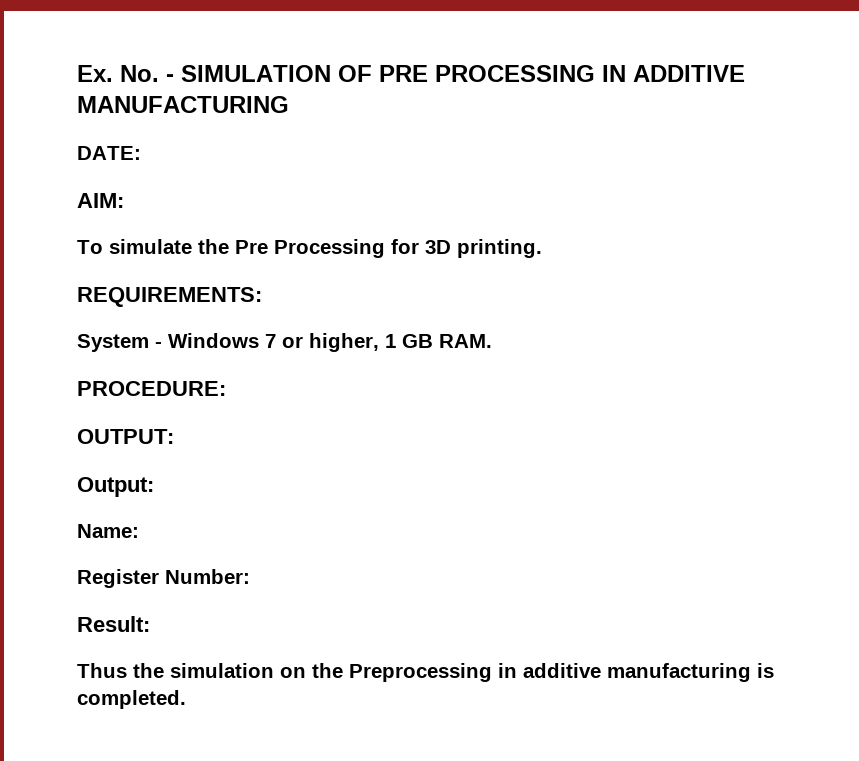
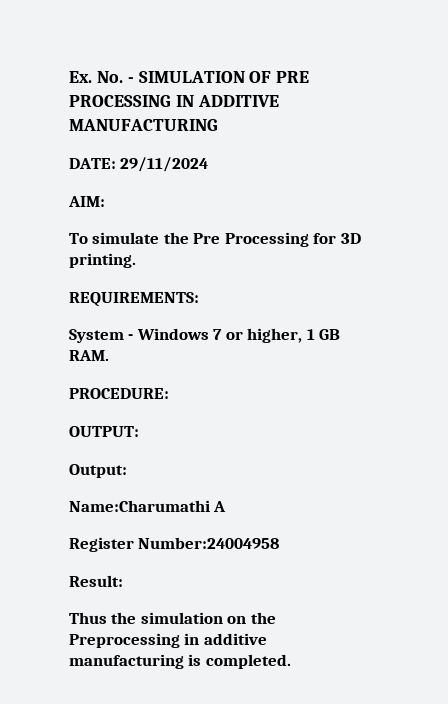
- DATE:
+ DATE: 29/11/2024
- Name:
+ Name:Charumathi A
- Register Number:
+ Register Number:24004958

